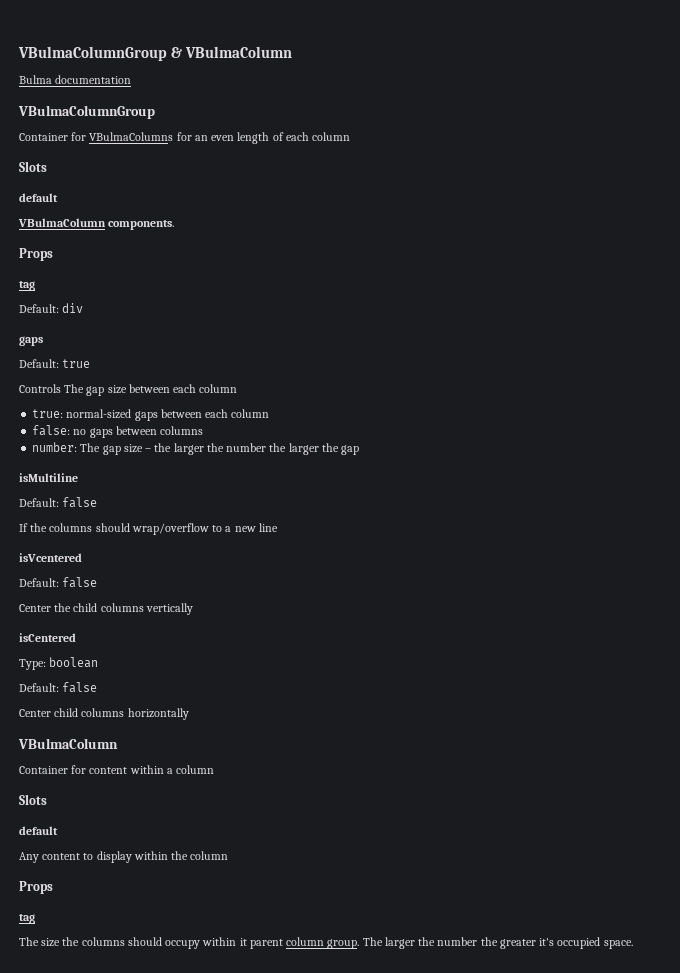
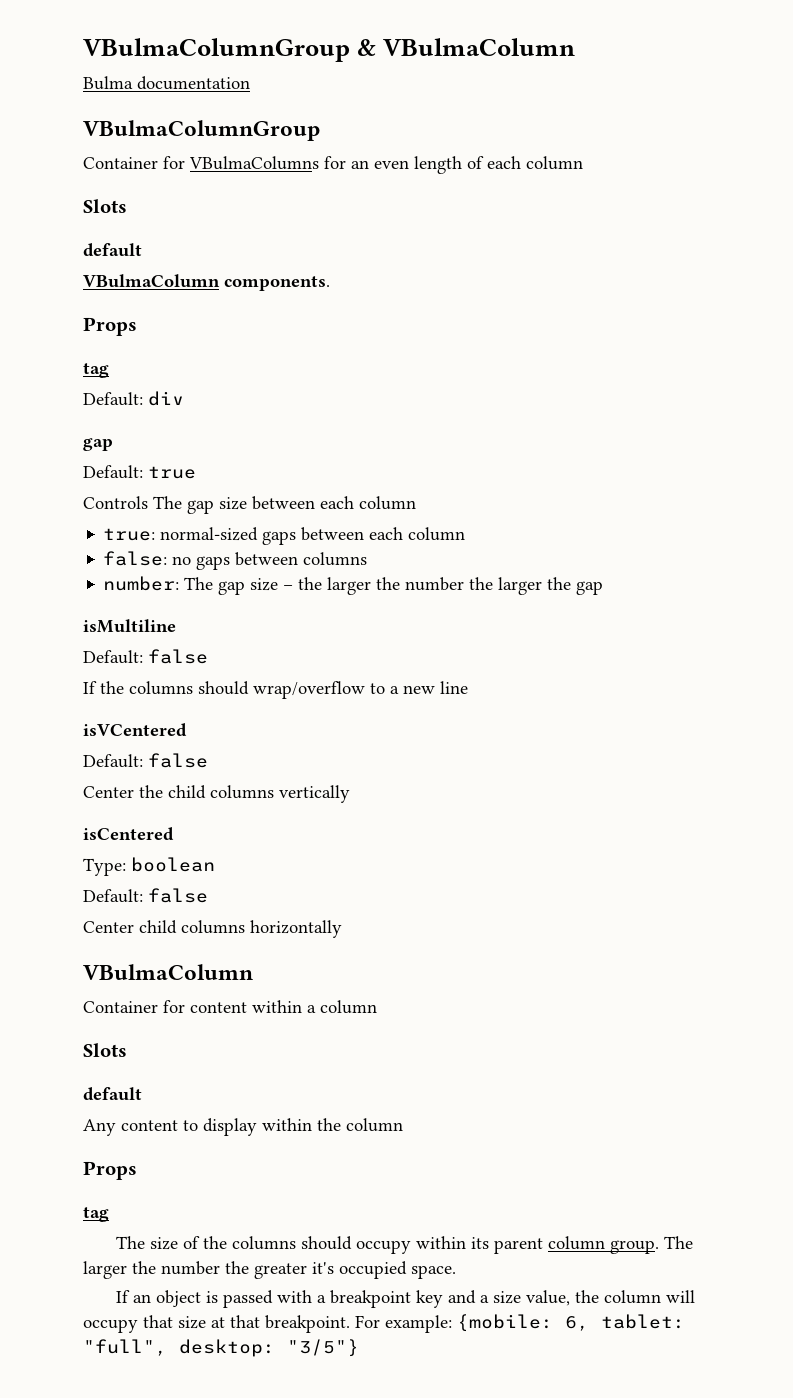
  Default: div
- gaps
+ gap
- isVcentered
+ isVCentered
- The size the columns should occupy within it parent column group.
+ The size of the columns should occupy within its parent column group.
+ If an object is passed with a breakpoint key and a size value, the column will occupy that size at that breakpoint. For example: {mobile: 6, tablet: "full", desktop: "3/5"}

